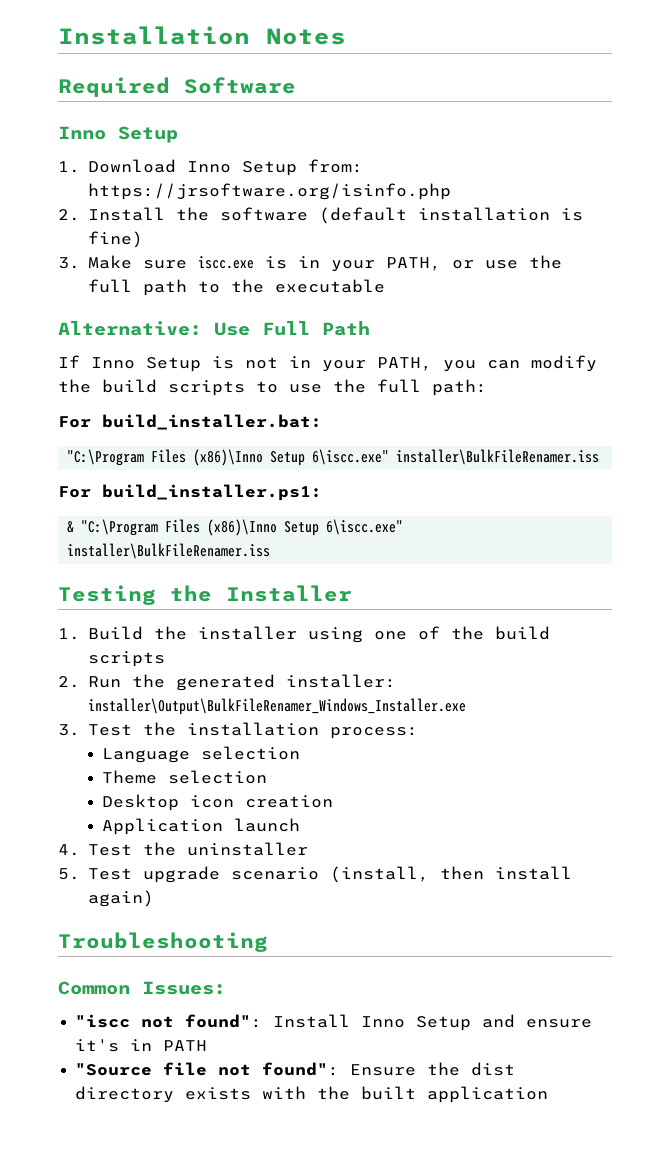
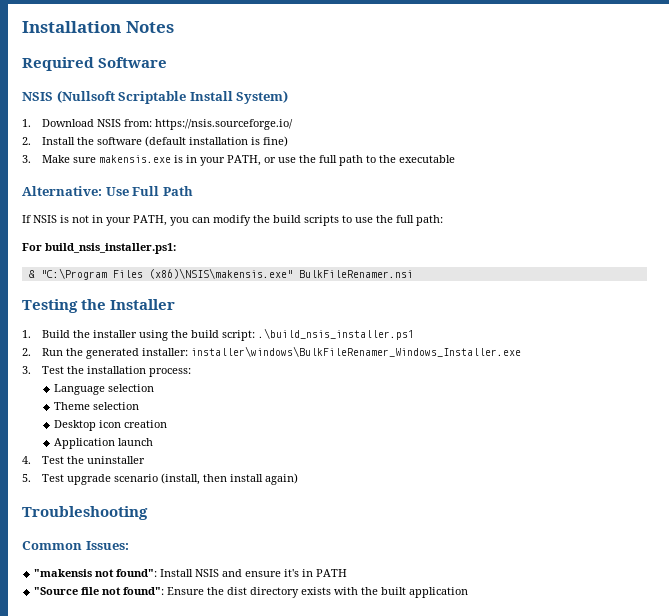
  Required Software
- Inno Setup
- 1. Download Inno Setup from: https://jrsoftware.org/isinfo.php
+ NSIS (Nullsoft Scriptable Install System)
+ 1. Download NSIS from: https://nsis.sourceforge.io/
- 3. Make sure iscc.exe is in your PATH, or use the full path to the executable
+ 3. Make sure makensis.exe is in your PATH, or use the full path to the executable
- If Inno Setup is not in your PATH, you can modify the build scripts to use the full path:
+ If NSIS is not in your PATH, you can modify the build scripts to use the full path:
- For build_installer.bat:
- "C:\Program Files (x86)\Inno Setup 6\iscc.exe" installer\BulkFileRenamer.iss
- For build_installer.ps1:
+ For build_nsis_installer.ps1:
- & "C:\Program Files (x86)\Inno Setup 6\iscc.exe" installer\BulkFileRenamer.iss
+ & "C:\Program Files (x86)\NSIS\makensis.exe" BulkFileRenamer.nsi
- 1. Build the installer using one of the build scripts
+ 1. Build the installer using the build script: .\build_nsis_installer.ps1
- 2. Run the generated installer: installer\Output\BulkFileRenamer_Windows_Installer.exe
+ 2. Run the generated installer: installer\windows\BulkFileRenamer_Windows_Installer.exe
- "iscc not found": Install Inno Setup and ensure it's in PATH
+ "makensis not found": Install NSIS and ensure it's in PATH

